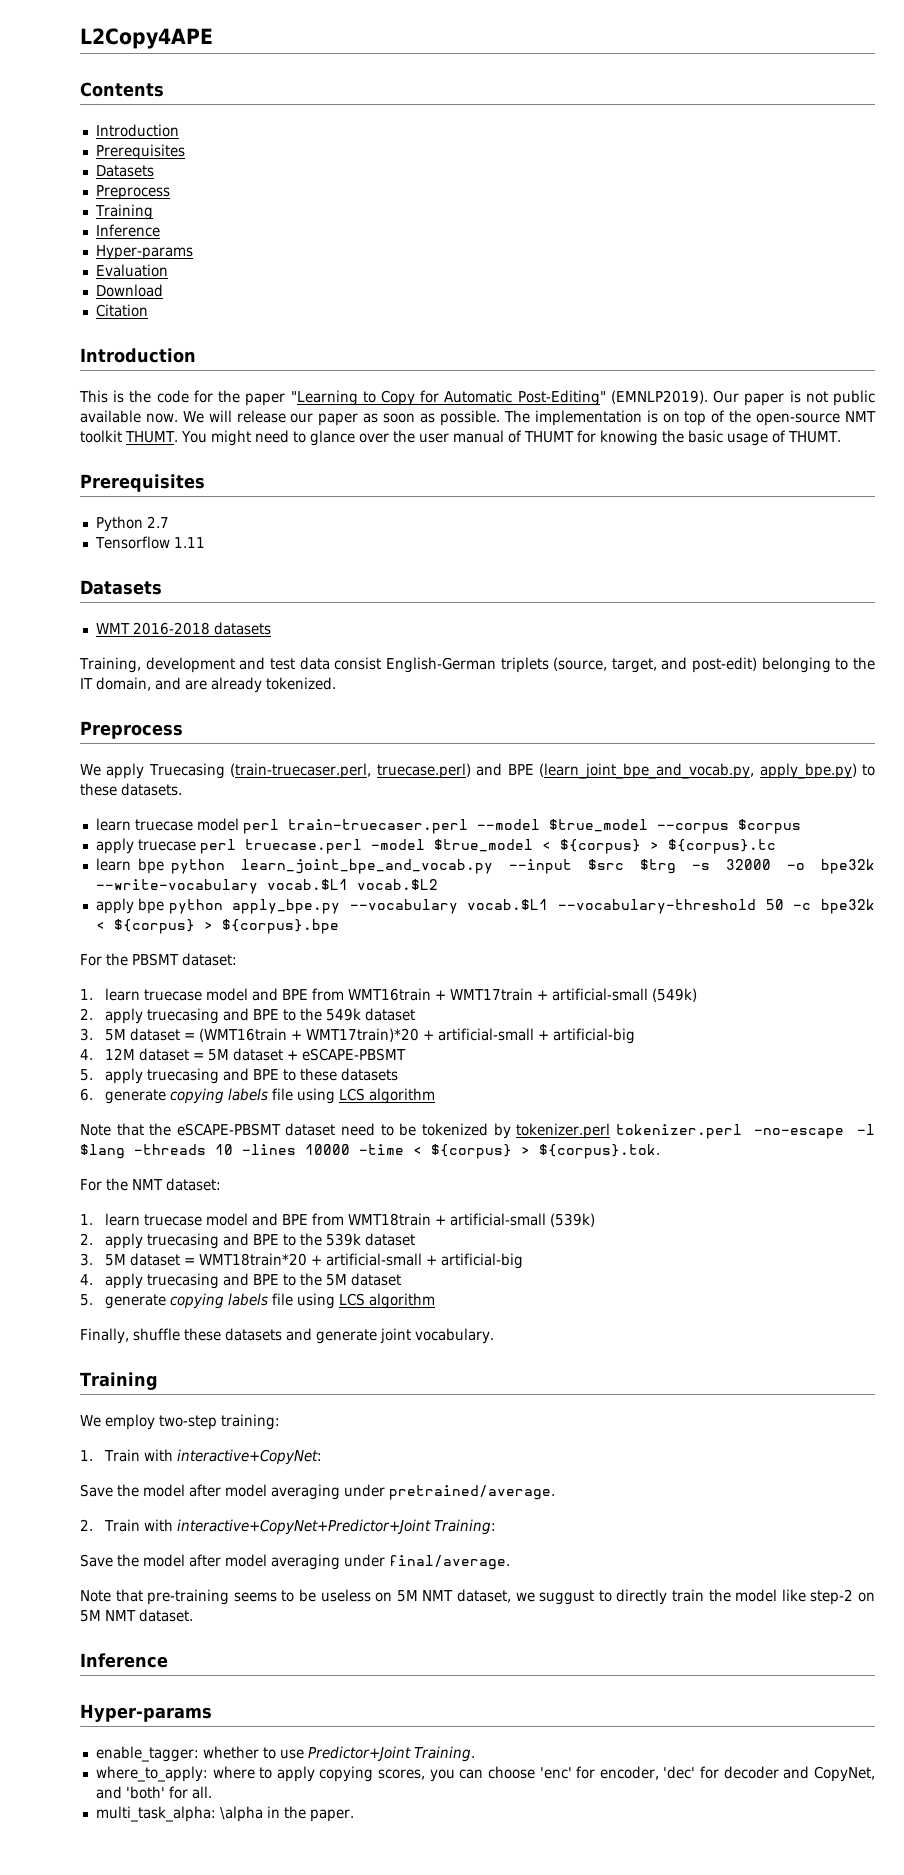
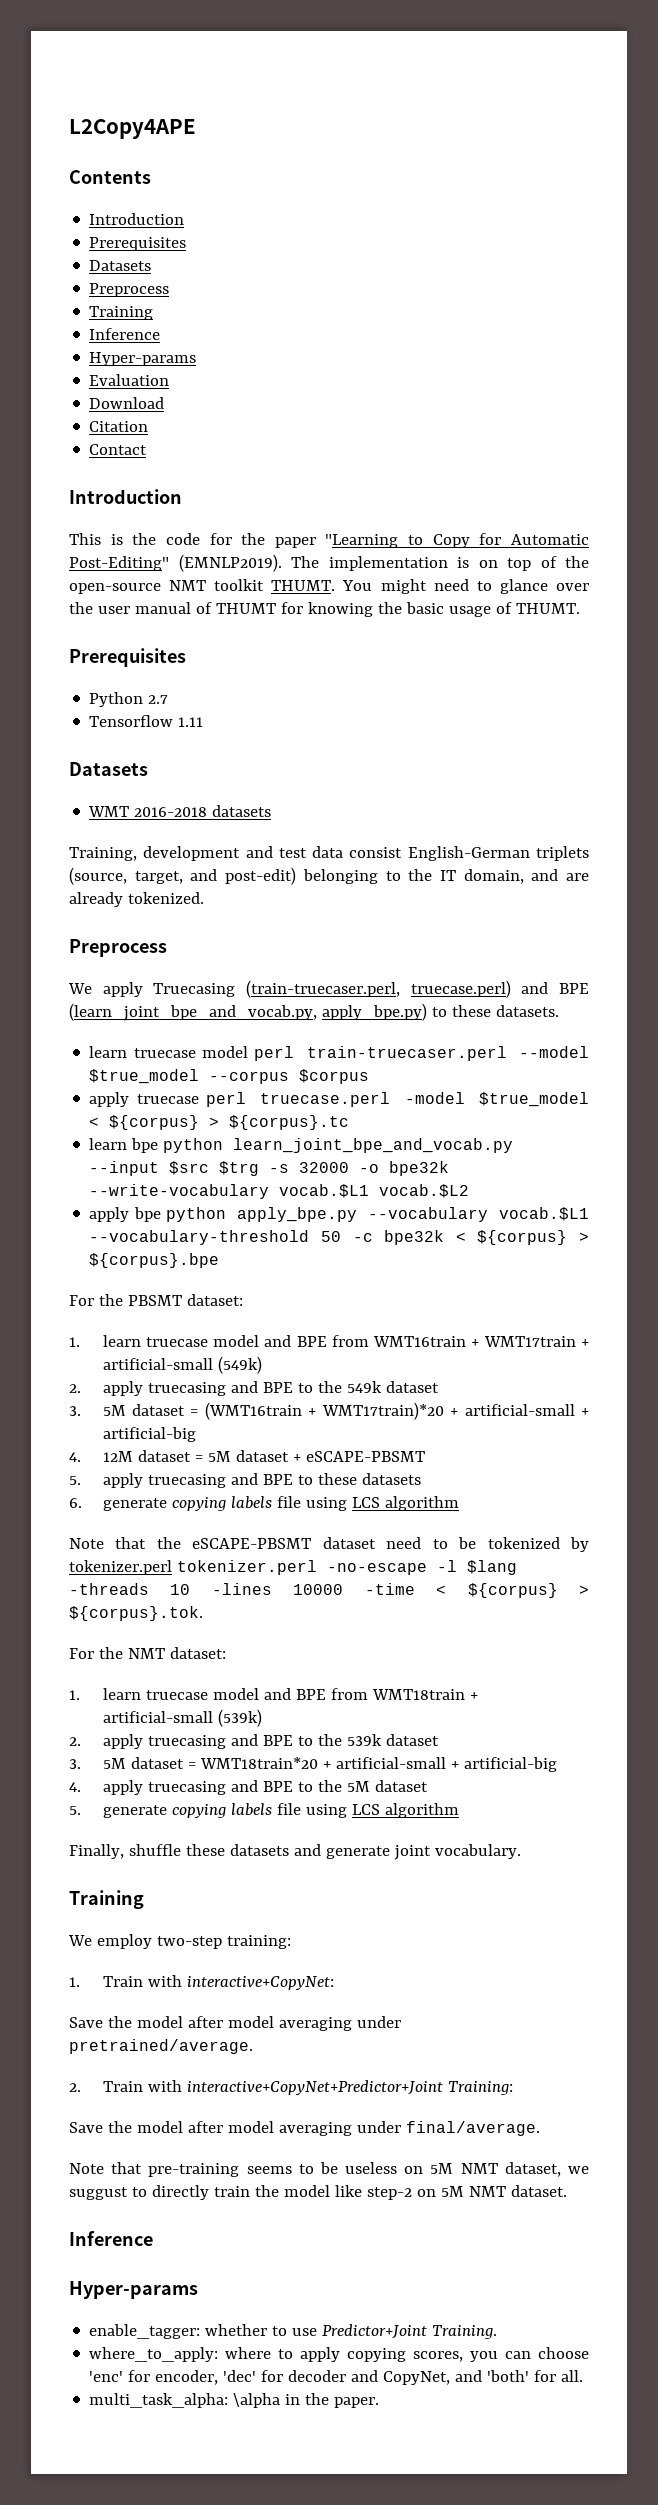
+ Contact
- Our paper is not public available now. We will release our paper as soon as possible.

